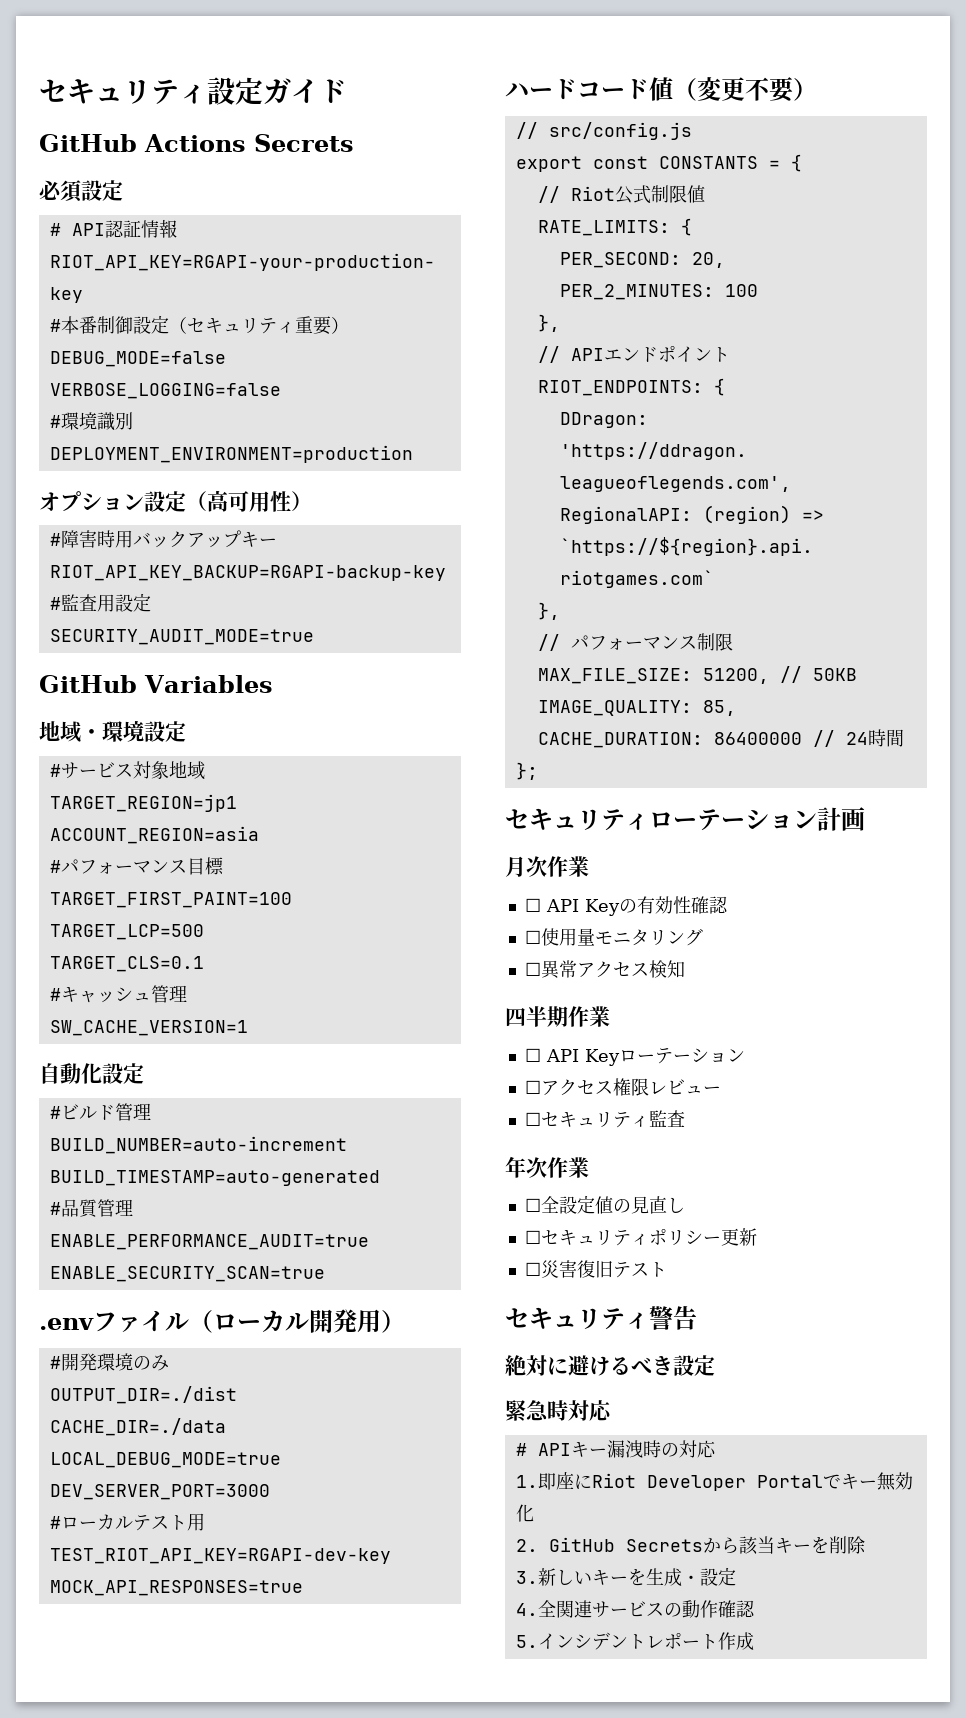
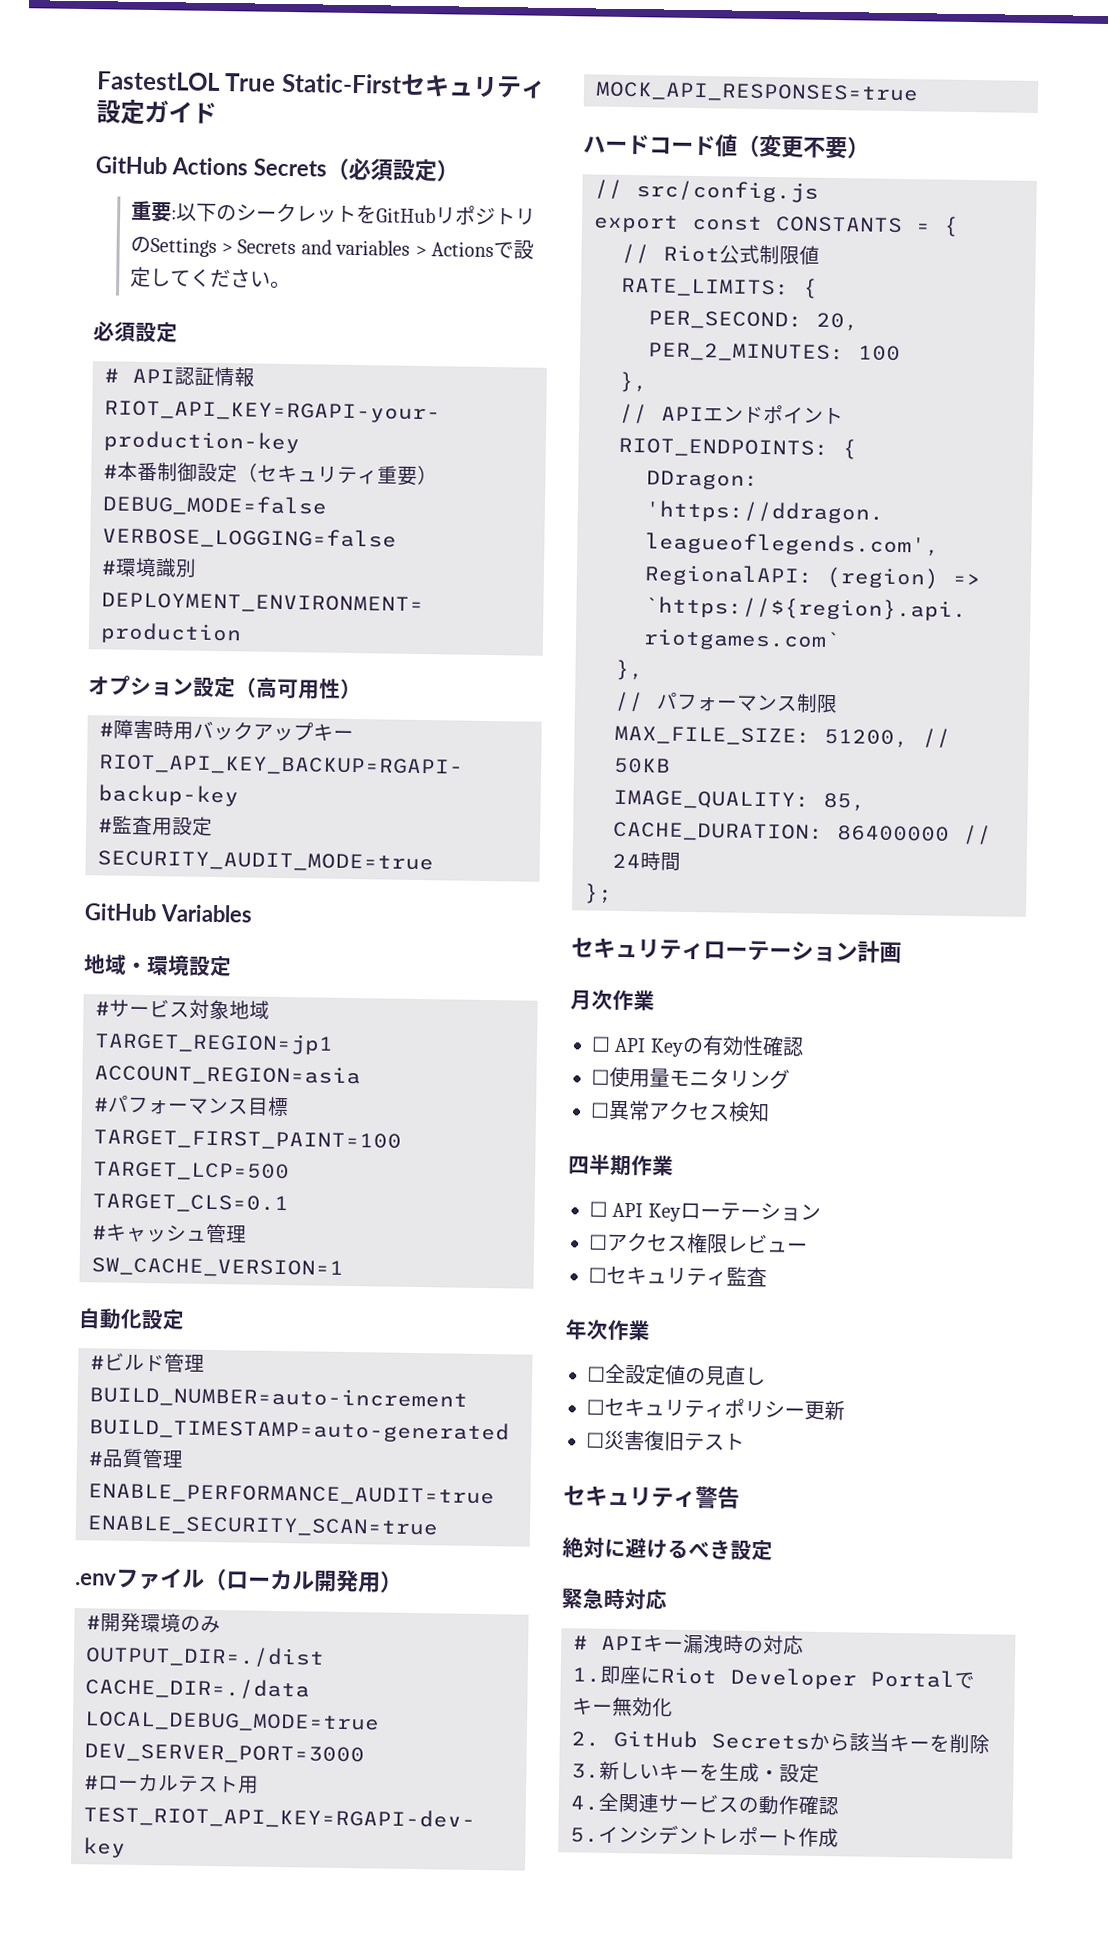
- セキュリティ設定ガイド
+ FastestLOL True Static-Firstセキュリティ設定ガイド
- GitHub Actions Secrets
+ GitHub Actions Secrets（必須設定）
+ 重要:以下のシークレットをGitHubリポジトリのSettings > Secrets and variables > Actionsで設定してください。

